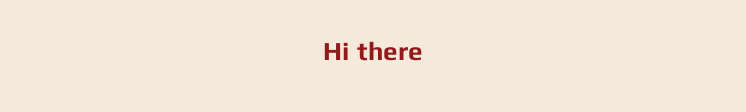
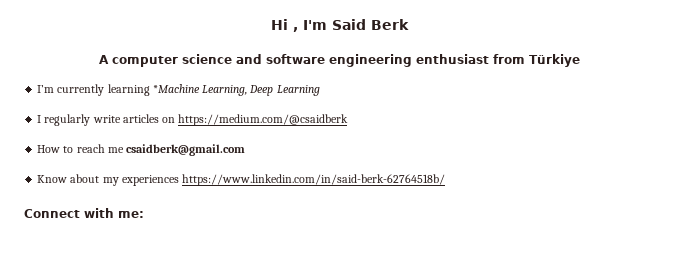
- Hi there
+ Hi , I'm Said Berk
+ A computer science and software engineering enthusiast from Türkiye
+ I’m currently learning *Machine Learning, Deep Learning
+ I regularly write articles on https://medium.com/@csaidberk
+ How to reach me csaidberk@gmail.com
+ Know about my experiences https://www.linkedin.com/in/said-berk-62764518b/
+ Connect with me:

